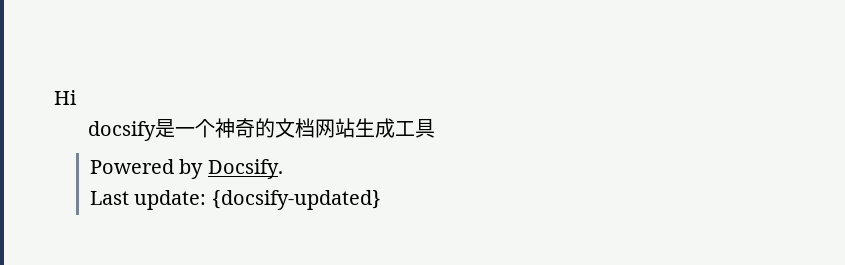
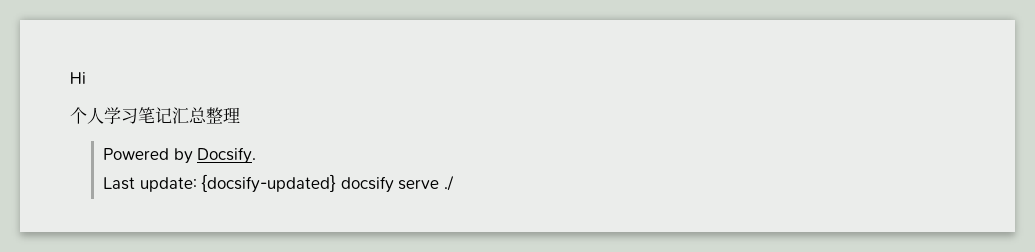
- docsify是一个神奇的文档网站生成工具
+ 个人学习笔记汇总整理
- Last update: {docsify-updated}
+ Last update: {docsify-updated} docsify serve ./

